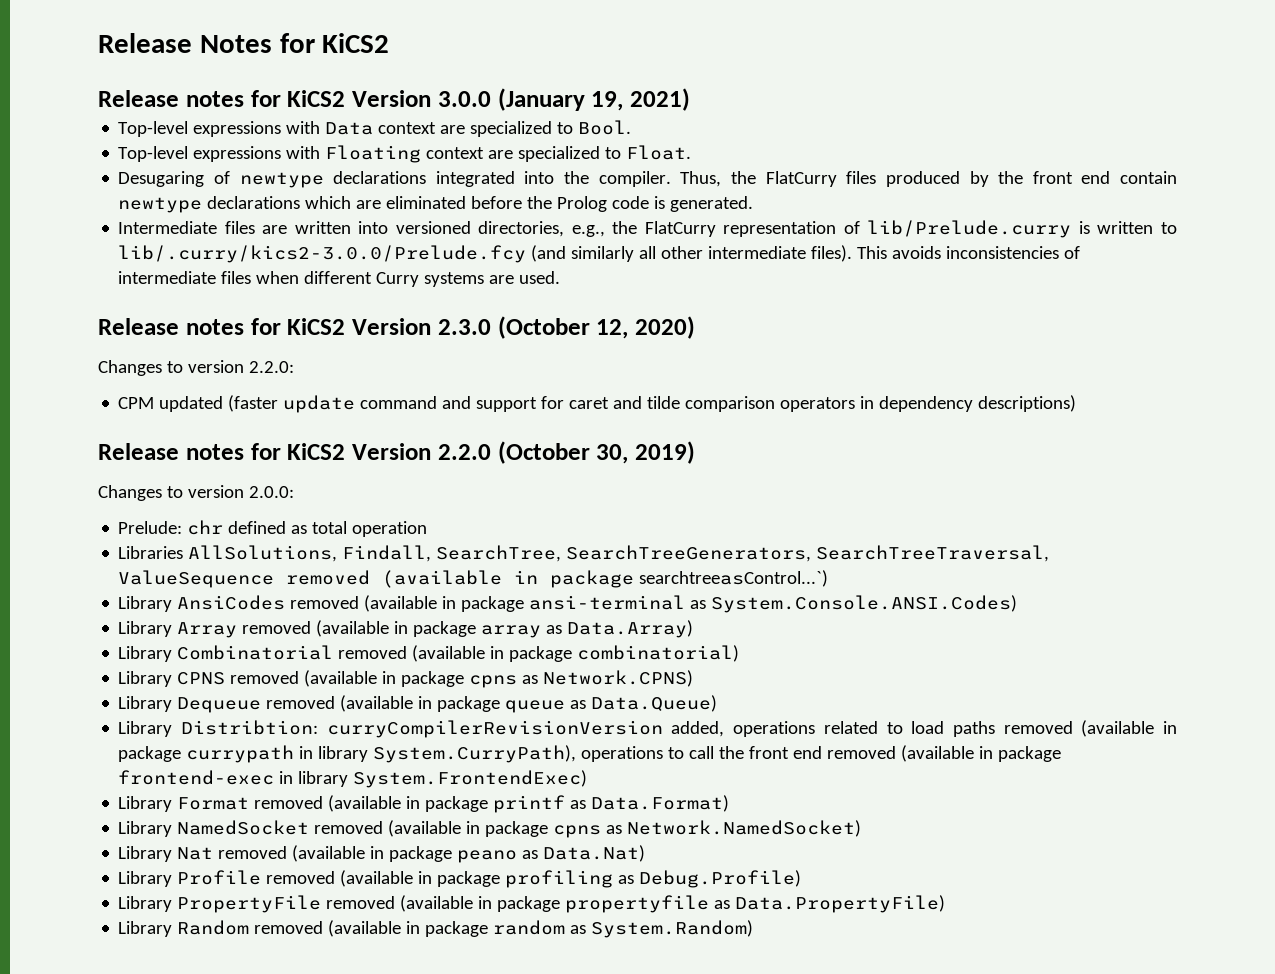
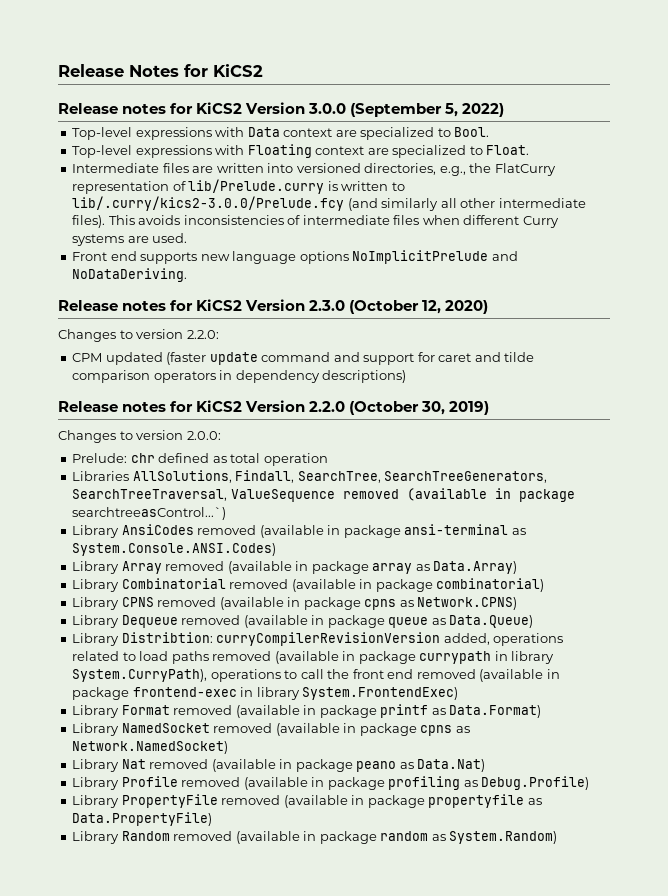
- Release notes for KiCS2 Version 3.0.0 (January 19, 2021)
+ Release notes for KiCS2 Version 3.0.0 (September 5, 2022)
- Desugaring of newtype declarations integrated into the compiler. Thus, the FlatCurry files produced by the front end contain newtype declarations which are eliminated before the Prolog code is generated.
+ Front end supports new language options NoImplicitPrelude and NoDataDeriving.

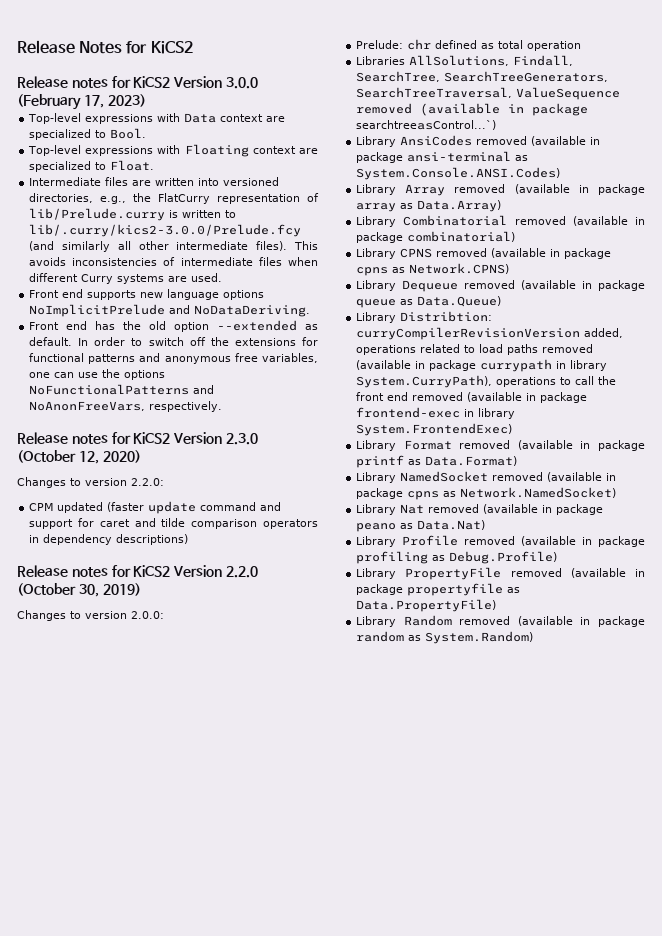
- Release notes for KiCS2 Version 3.0.0 (September 5, 2022)
+ Release notes for KiCS2 Version 3.0.0 (February 17, 2023)
+ Front end has the old option --extended as default. In order to switch off the extensions for functional patterns and anonymous free variables, one can use the options NoFunctionalPatterns and NoAnonFreeVars, respectively.

